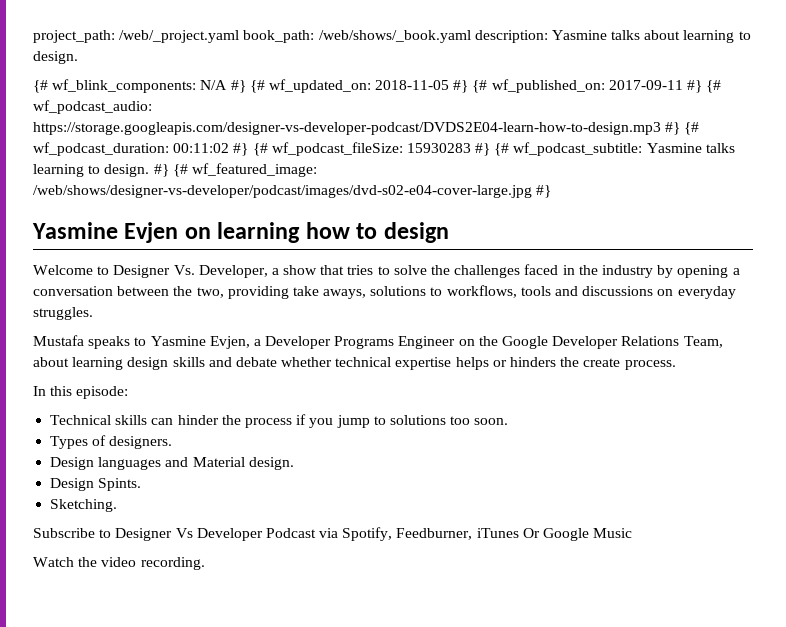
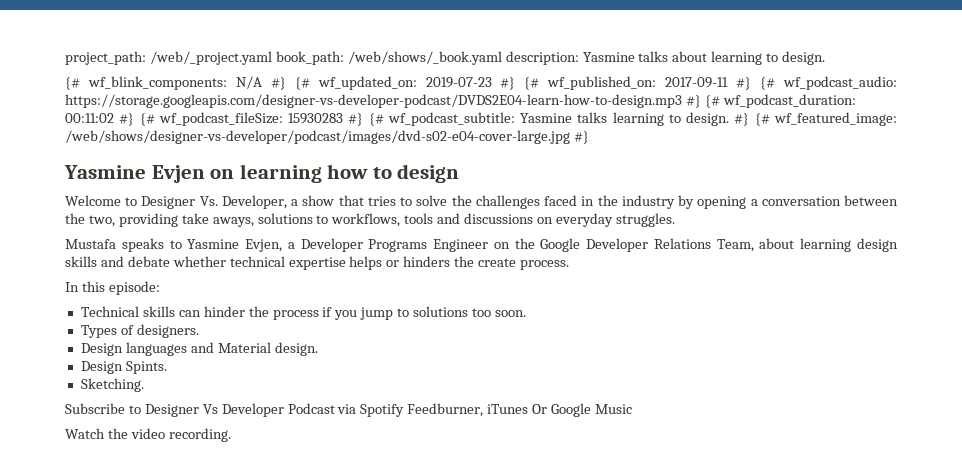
- {# wf_blink_components: N/A #} {# wf_updated_on: 2018-11-05 #} {# wf_published_on: 2017-09-11 #} {# wf_podcast_audio: https://storage.googleapis.com/designer-vs-developer-podcast/DVDS2E04-learn-how-to-design.mp3 #} {# wf_podcast_duration: 00:11:02 #} {# wf_podcast_fileSize: 15930283 #} {# wf_podcast_subtitle: Yasmine talks learning to design.
+ {# wf_blink_components: N/A #} {# wf_updated_on: 2019-07-23 #} {# wf_published_on: 2017-09-11 #} {# wf_podcast_audio: https://storage.googleapis.com/designer-vs-developer-podcast/DVDS2E04-learn-how-to-design.mp3 #} {# wf_podcast_duration: 00:11:02 #} {# wf_podcast_fileSize: 15930283 #} {# wf_podcast_subtitle: Yasmine talks learning to design.
- Subscribe to Designer Vs Developer Podcast via Spotify, Feedburner, iTunes Or Google Music
+ Subscribe to Designer Vs Developer Podcast via Spotify Feedburner, iTunes Or Google Music

